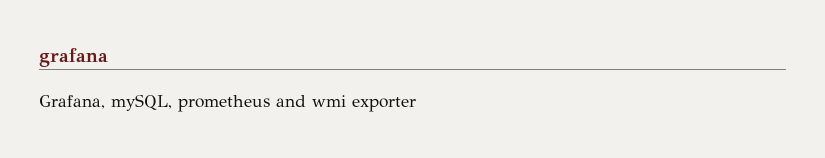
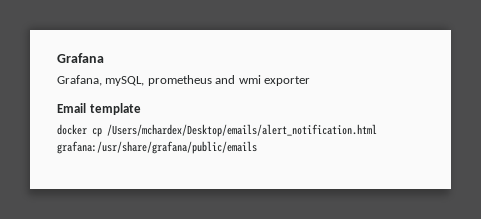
- grafana
+ Grafana
+ Email template
+ docker cp /Users/mchardex/Desktop/emails/alert_notification.html grafana:/usr/share/grafana/public/emails

